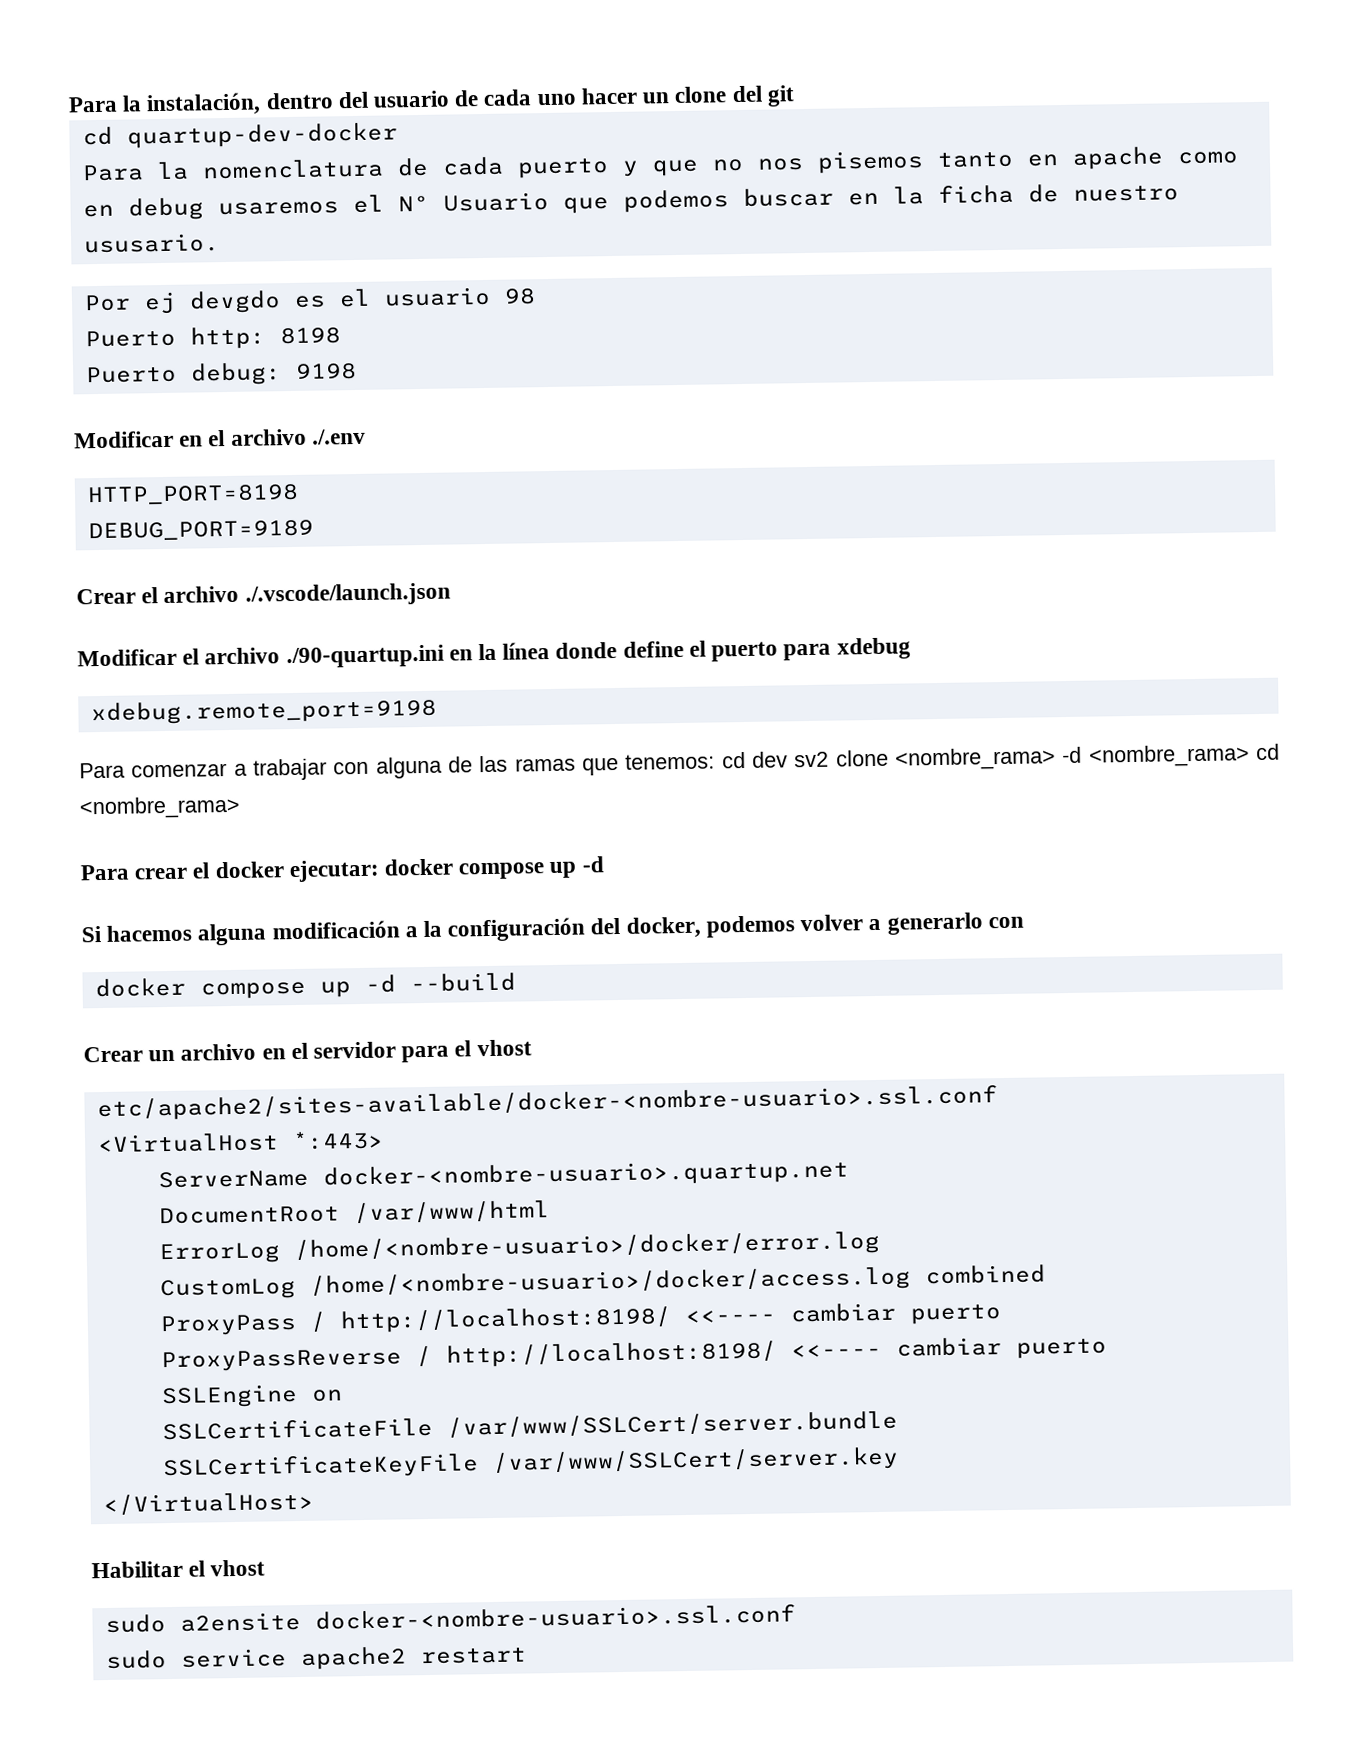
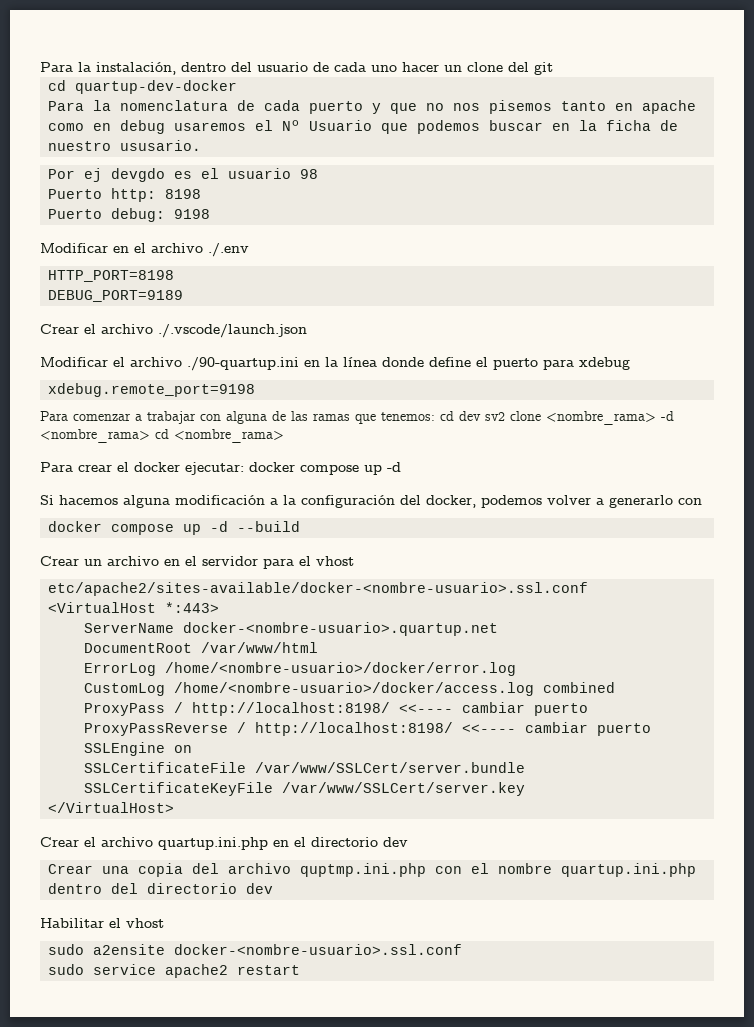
+ Crear el archivo quartup.ini.php en el directorio dev
+ Crear una copia del archivo quptmp.ini.php con el nombre quartup.ini.php dentro del directorio dev

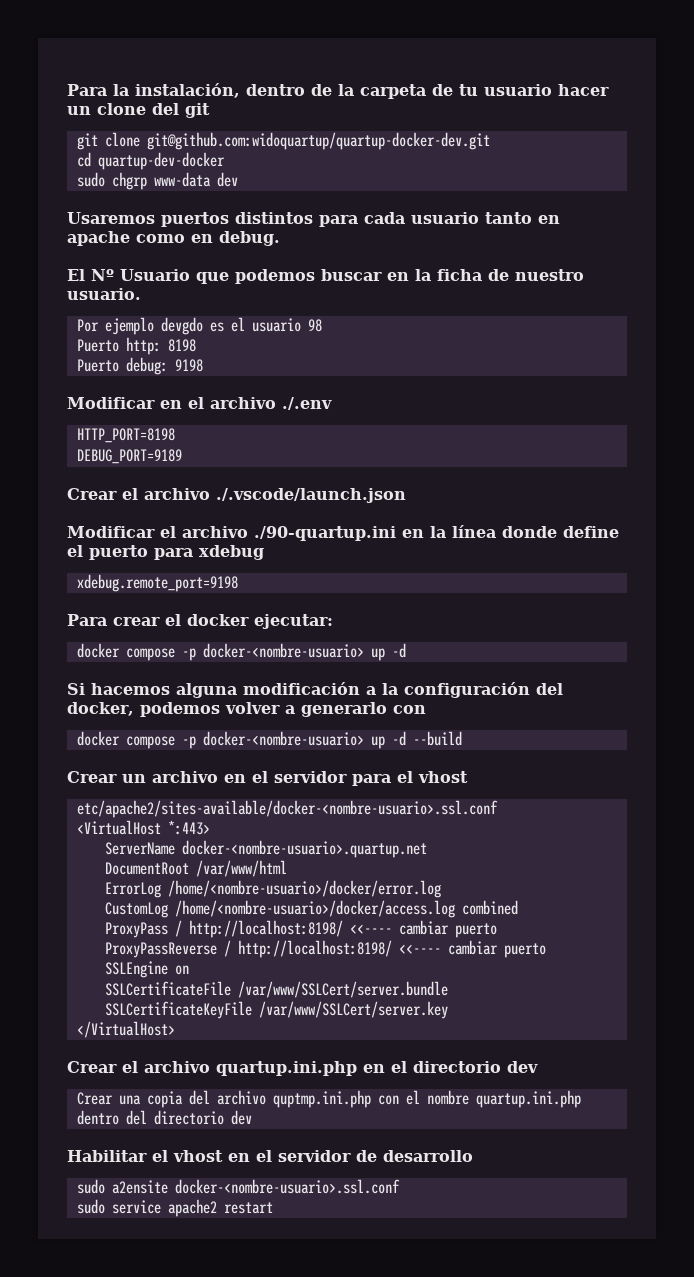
- Para la instalación, dentro del usuario de cada uno hacer un clone del git
+ Para la instalación, dentro de la carpeta de tu usuario hacer un clone del git
+ git clone git@github.com:widoquartup/quartup-docker-dev.git
- Para la nomenclatura de cada puerto y que no nos pisemos tanto en apache como en debug usaremos el Nº Usuario que podemos buscar en la ficha de nuestro ususario.
+ sudo chgrp www-data dev
+ Usaremos puertos distintos para cada usuario tanto en apache como en debug.
+ El Nº Usuario que podemos buscar en la ficha de nuestro usuario.
- Por ej devgdo es el usuario 98
+ Por ejemplo devgdo es el usuario 98
- Para comenzar a trabajar con alguna de las ramas que tenemos: cd dev sv2 clone <nombre_rama> -d <nombre_rama> cd <nombre_rama>
- Para crear el docker ejecutar: docker compose up -d
+ Para crear el docker ejecutar:
+ docker compose -p docker-<nombre-usuario> up -d
- docker compose up -d --build
+ docker compose -p docker-<nombre-usuario> up -d --build
- Habilitar el vhost
+ Habilitar el vhost en el servidor de desarrollo

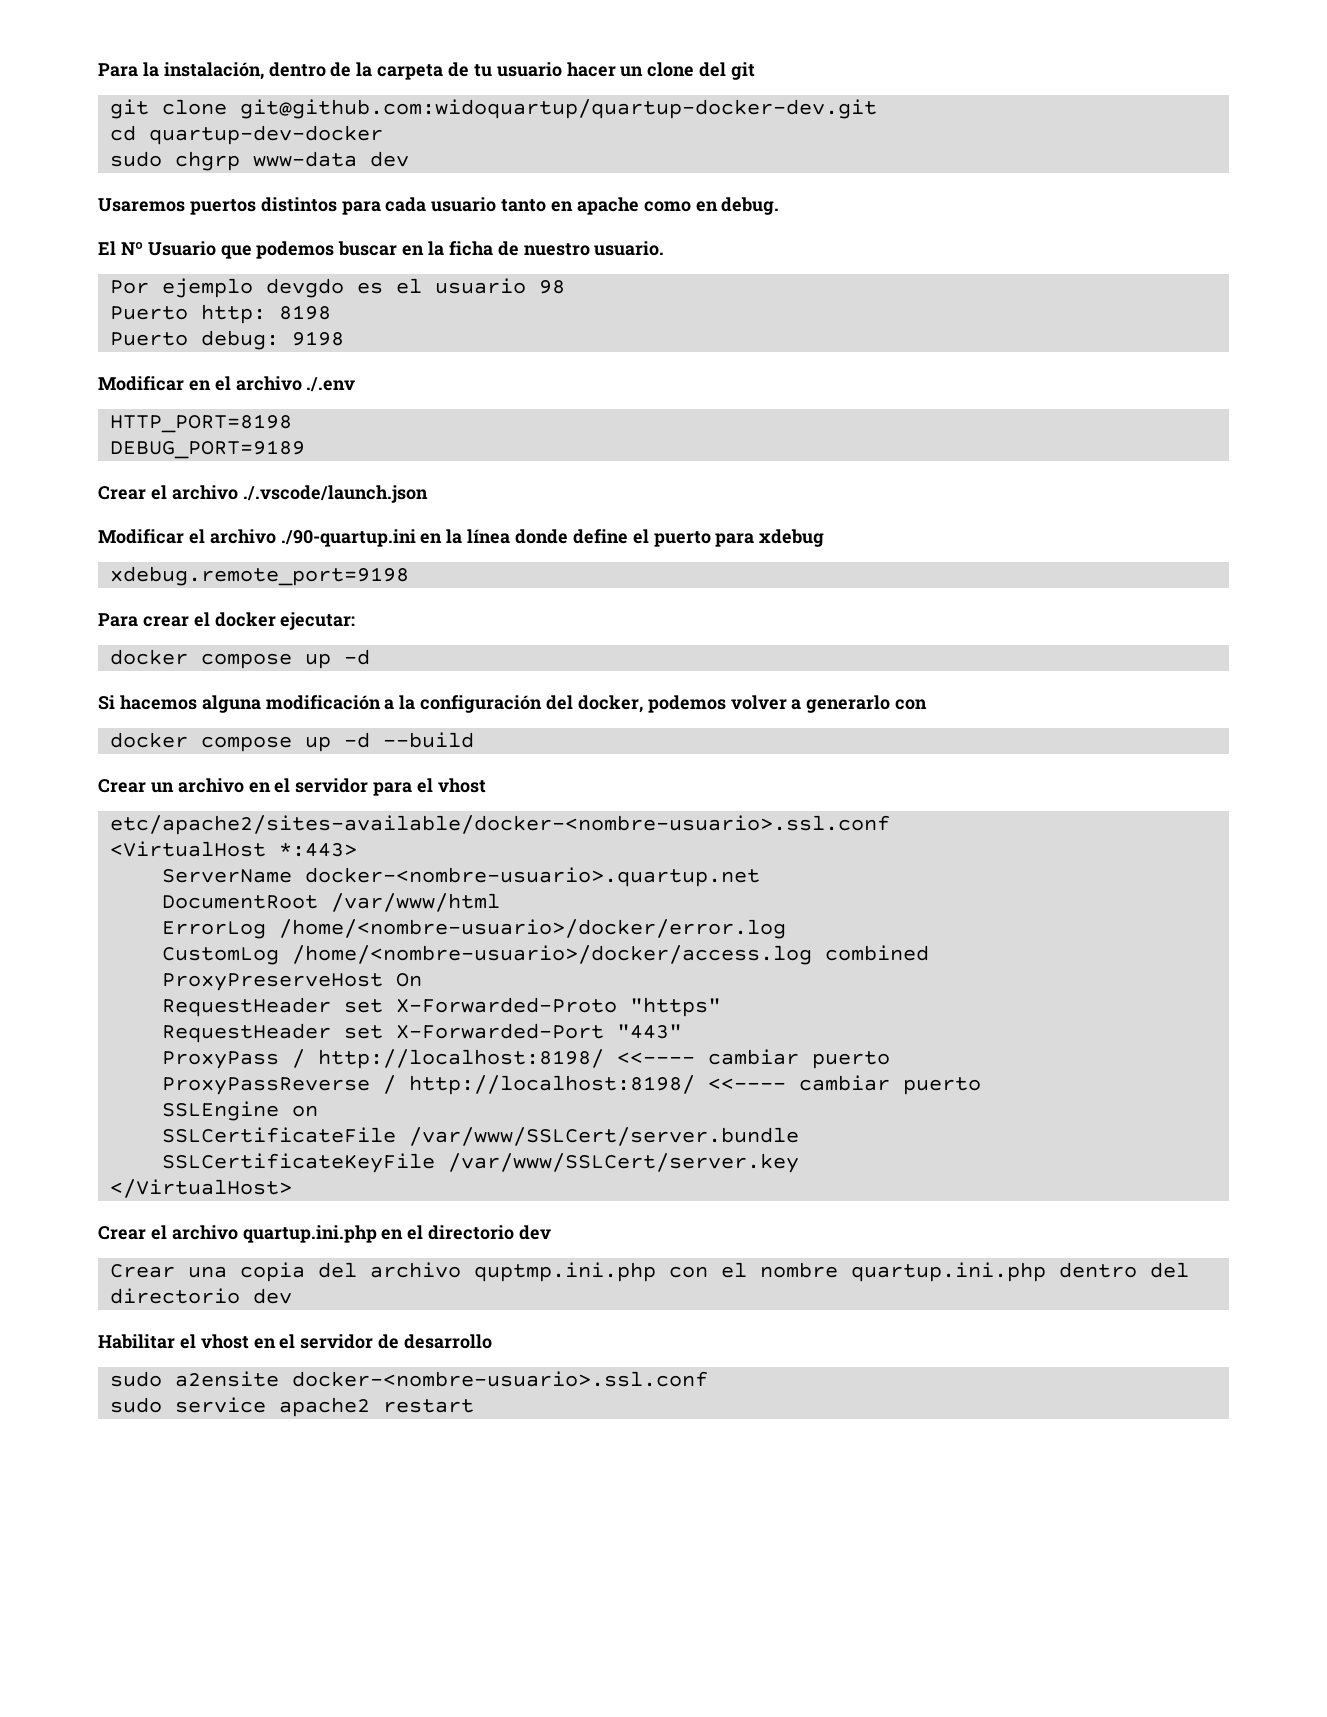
  Para crear el docker ejecutar:
- docker compose -p docker-<nombre-usuario> up -d
+ docker compose up -d
- docker compose -p docker-<nombre-usuario> up -d --build
+ docker compose up -d --build
+ ProxyPreserveHost On
+ RequestHeader set X-Forwarded-Proto "https"
+ RequestHeader set X-Forwarded-Port "443"

